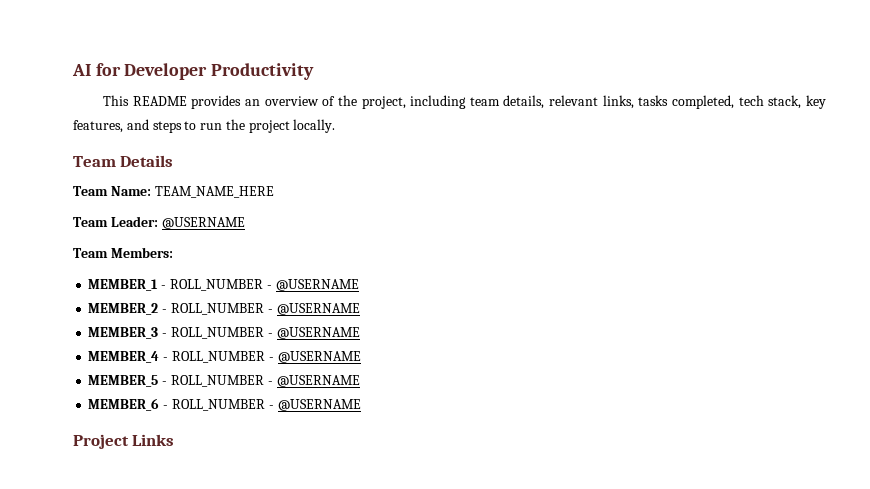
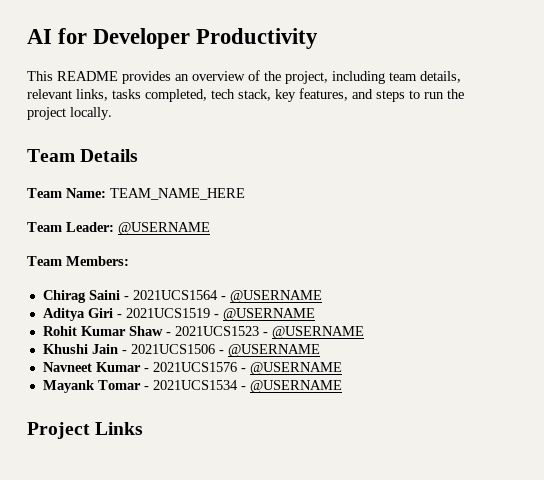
- MEMBER_1 - ROLL_NUMBER - @USERNAME
- MEMBER_2 - ROLL_NUMBER - @USERNAME
- MEMBER_3 - ROLL_NUMBER - @USERNAME
- MEMBER_4 - ROLL_NUMBER - @USERNAME
- MEMBER_5 - ROLL_NUMBER - @USERNAME
- MEMBER_6 - ROLL_NUMBER - @USERNAME
+ Chirag Saini - 2021UCS1564 - @USERNAME
+ Aditya Giri - 2021UCS1519 - @USERNAME
+ Rohit Kumar Shaw - 2021UCS1523 - @USERNAME
+ Khushi Jain - 2021UCS1506 - @USERNAME
+ Navneet Kumar - 2021UCS1576 - @USERNAME
+ Mayank Tomar - 2021UCS1534 - @USERNAME

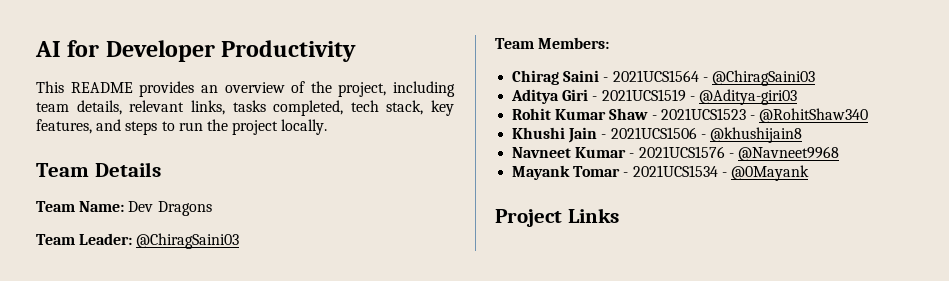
- Team Name: TEAM_NAME_HERE
+ Team Name: Dev Dragons
- Team Leader: @USERNAME
+ Team Leader: @ChiragSaini03
- Chirag Saini - 2021UCS1564 - @USERNAME
+ Chirag Saini - 2021UCS1564 - @ChiragSaini03
- Aditya Giri - 2021UCS1519 - @USERNAME
+ Aditya Giri - 2021UCS1519 - @Aditya-giri03
- Rohit Kumar Shaw - 2021UCS1523 - @USERNAME
+ Rohit Kumar Shaw - 2021UCS1523 - @RohitShaw340
- Khushi Jain - 2021UCS1506 - @USERNAME
+ Khushi Jain - 2021UCS1506 - @khushijain8
- Navneet Kumar - 2021UCS1576 - @USERNAME
+ Navneet Kumar - 2021UCS1576 - @Navneet9968
- Mayank Tomar - 2021UCS1534 - @USERNAME
+ Mayank Tomar - 2021UCS1534 - @0Mayank

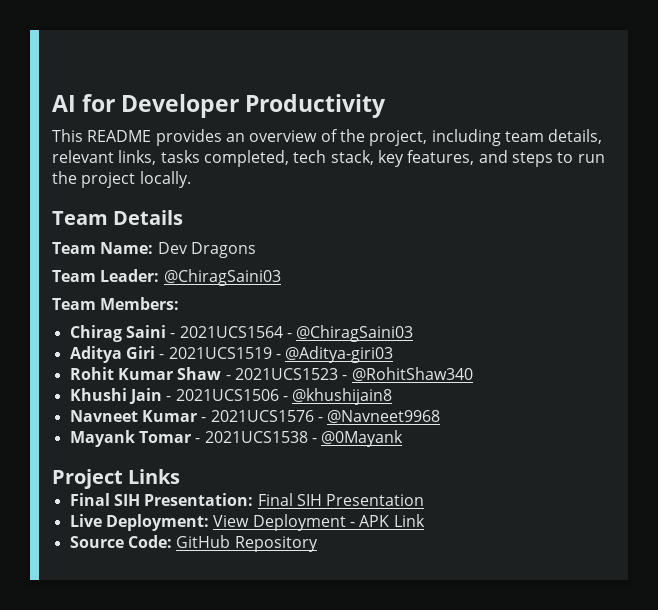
- Mayank Tomar - 2021UCS1534 - @0Mayank
+ Mayank Tomar - 2021UCS1538 - @0Mayank
+ Final SIH Presentation: Final SIH Presentation
+ Live Deployment: View Deployment - APK Link
+ Source Code: GitHub Repository

